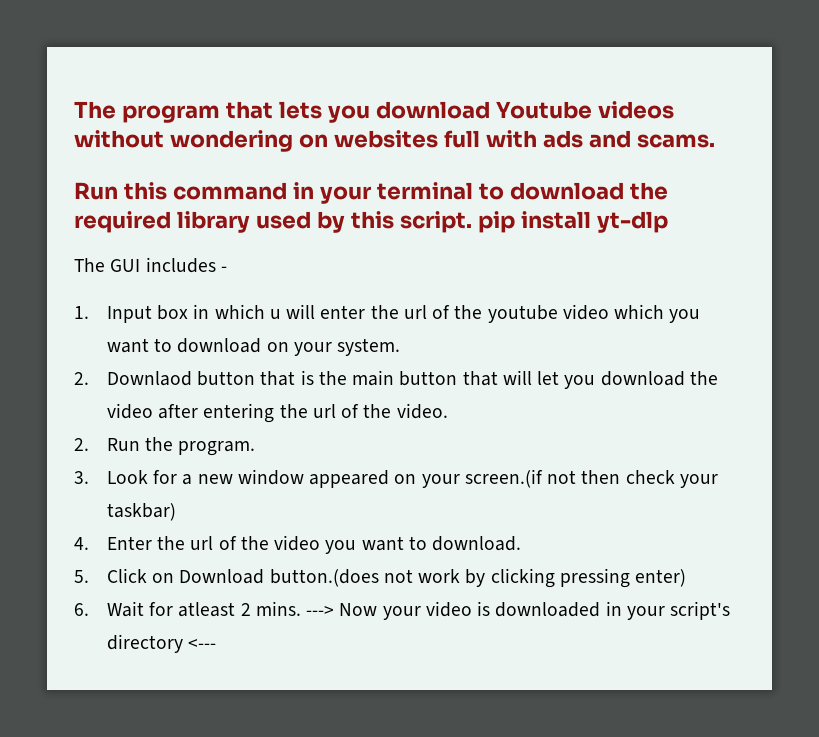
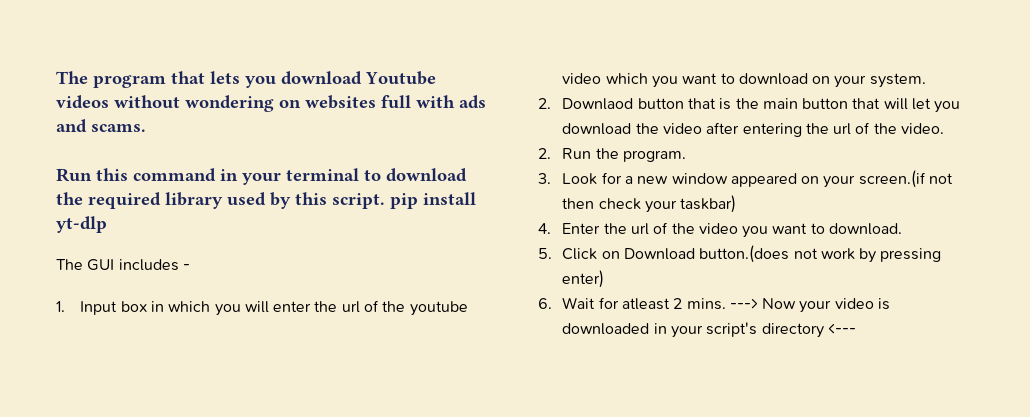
- 1. Input box in which u will enter the url of the youtube video which you want to download on your system.
+ 1. Input box in which you will enter the url of the youtube video which you want to download on your system.
- 5. Click on Download button.(does not work by clicking pressing enter)
+ 5. Click on Download button.(does not work by pressing enter)

